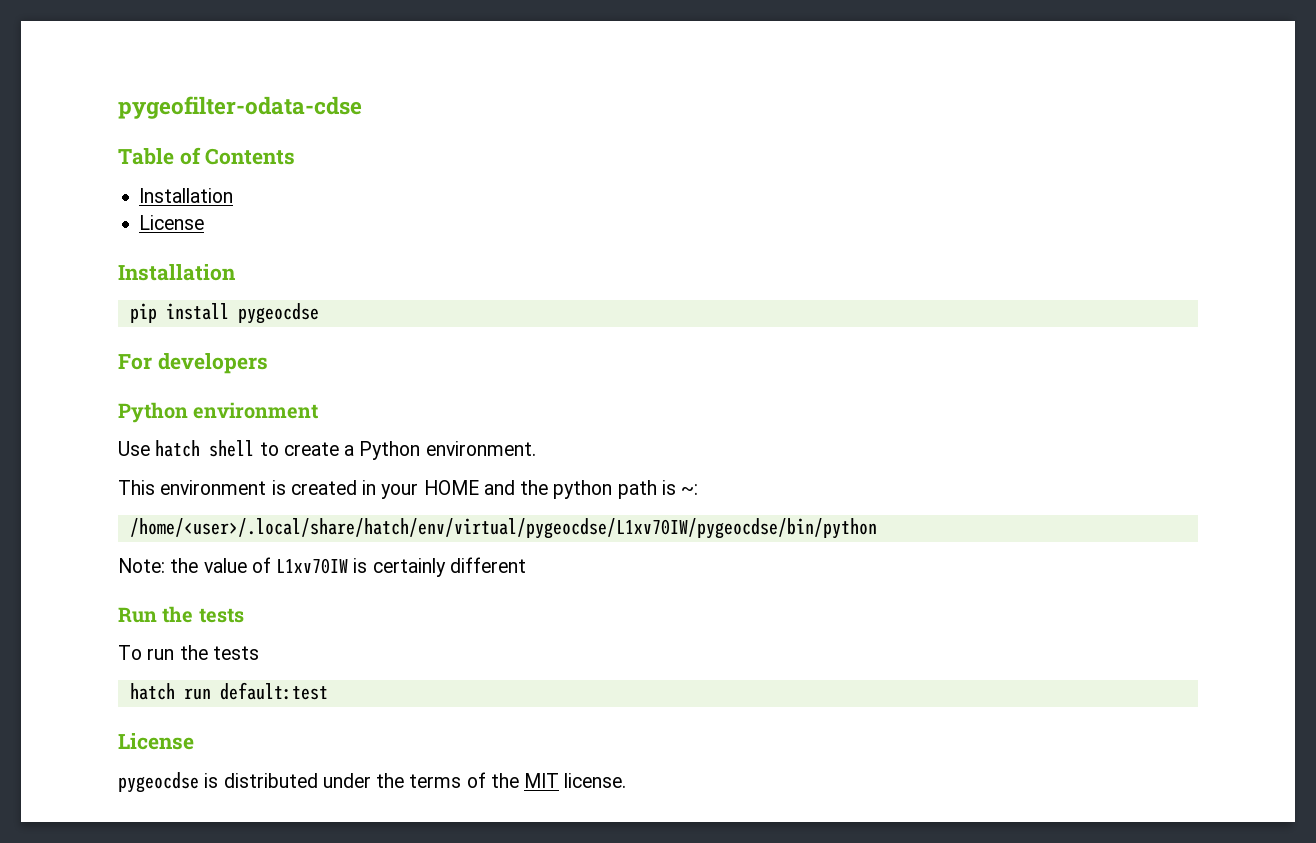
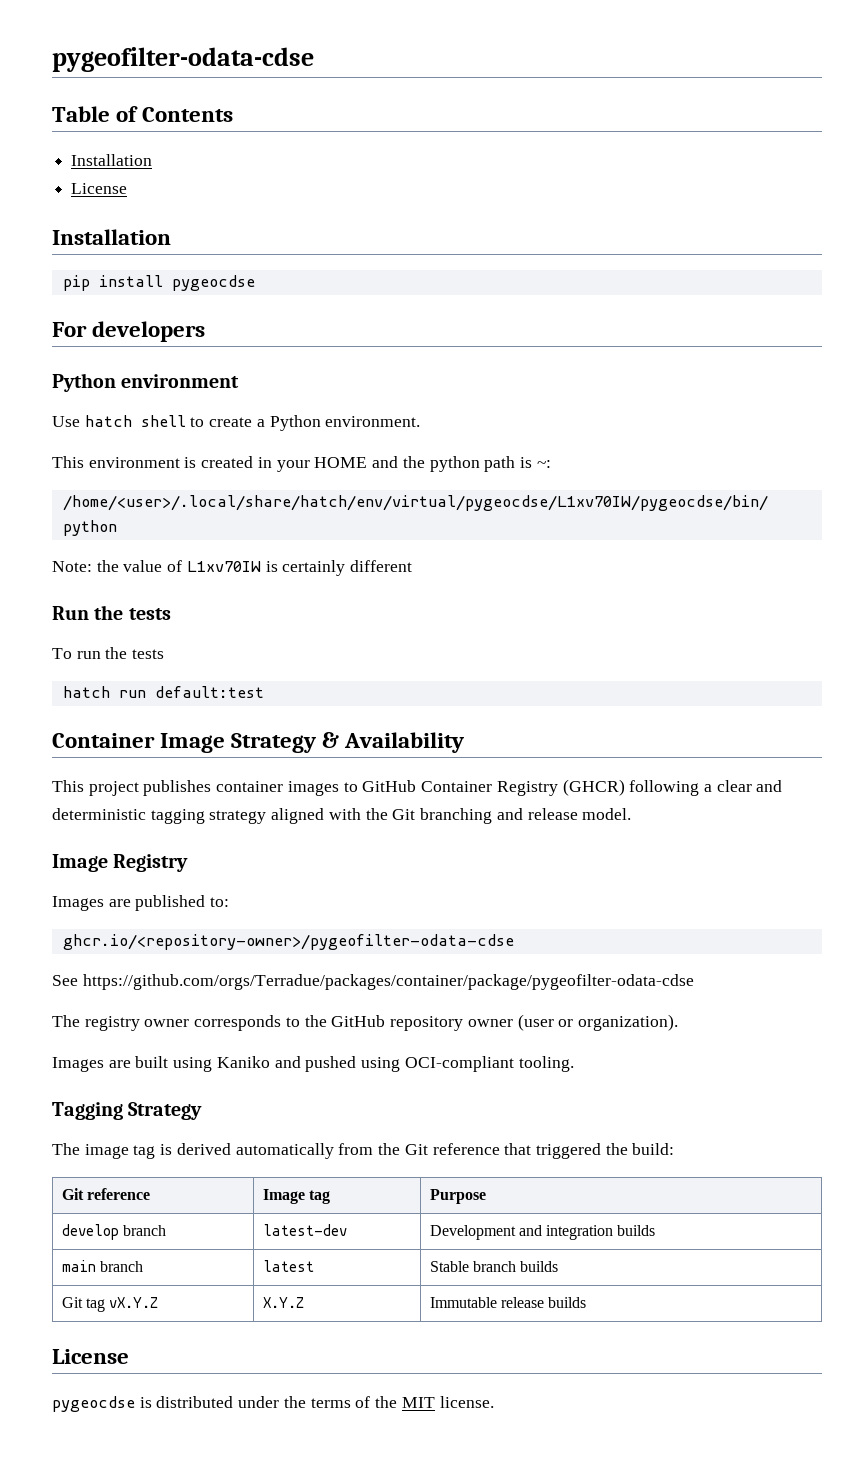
+ Container Image Strategy & Availability
+ This project publishes container images to GitHub Container Registry (GHCR) following a clear and deterministic tagging strategy aligned with the Git branching and release model.
+ Image Registry
+ Images are published to:
+ ghcr.io/<repository-owner>/pygeofilter-odata-cdse
+ See https://github.com/orgs/Terradue/packages/container/package/pygeofilter-odata-cdse
+ The registry owner corresponds to the GitHub repository owner (user or organization).
+ Images are built using Kaniko and pushed using OCI-compliant tooling.
+ Tagging Strategy
+ The image tag is derived automatically from the Git reference that triggered the build:
+ Git reference | Image tag | Purpose
+ develop branch | latest-dev | Development and integration builds
+ main branch | latest | Stable branch builds
+ Git tag vX.Y.Z | X.Y.Z | Immutable release builds

